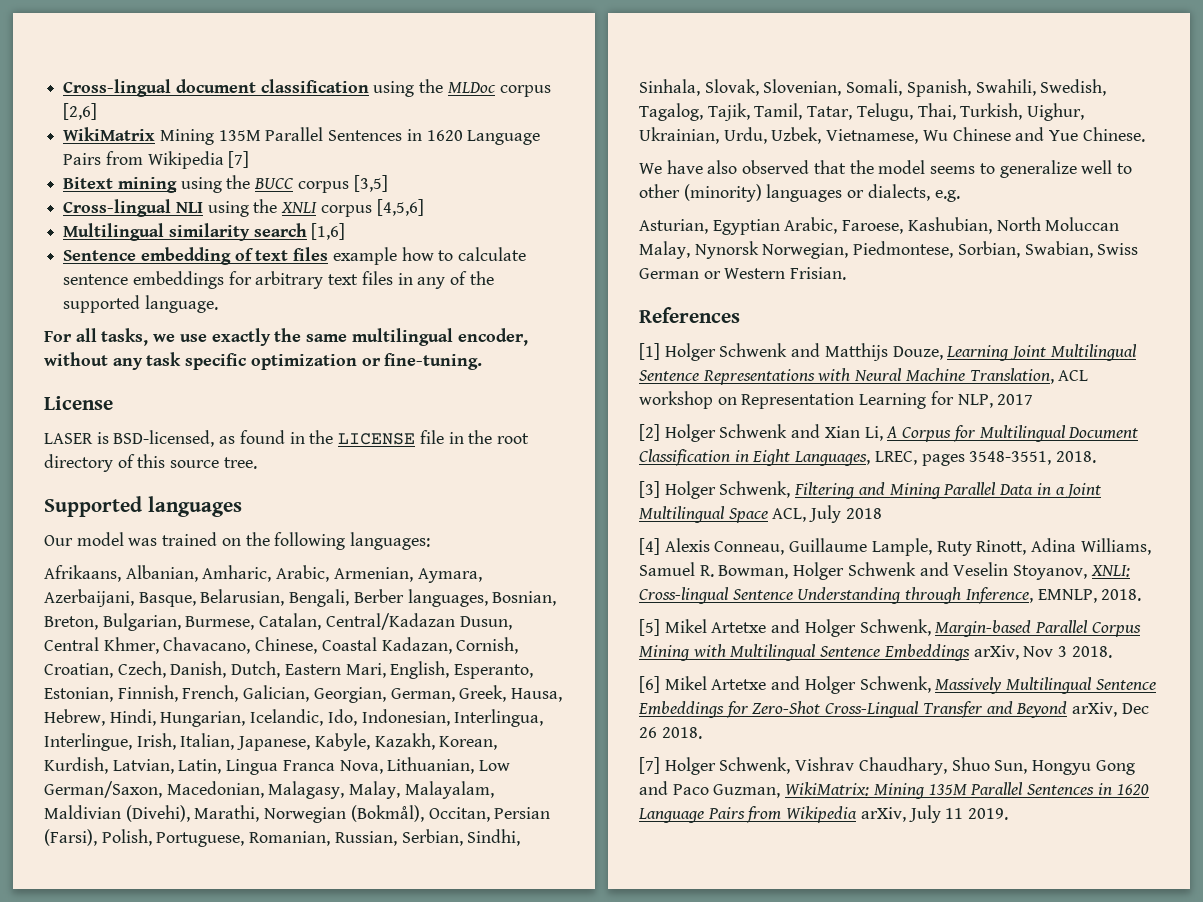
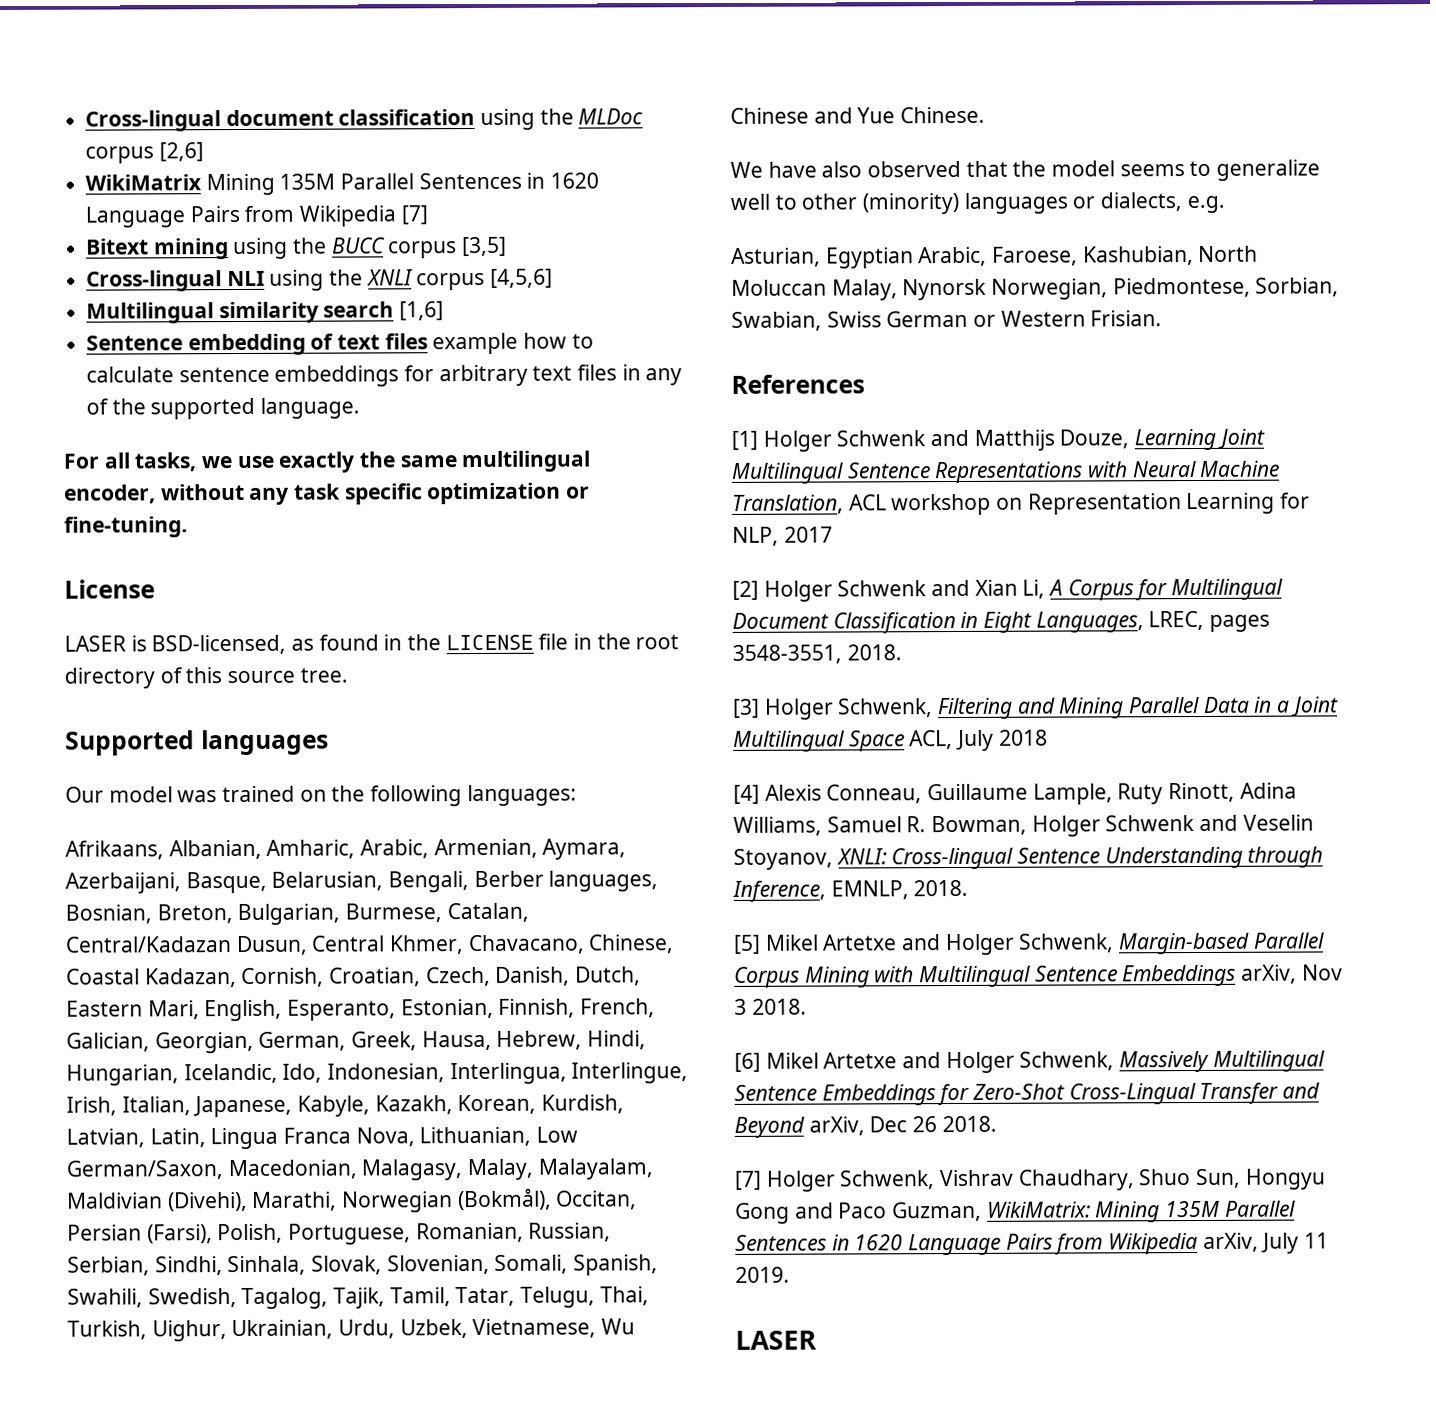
  [7] Holger Schwenk, Vishrav Chaudhary, Shuo Sun, Hongyu Gong and Paco Guzman, WikiMatrix: Mining 135M Parallel Sentences in 1620 Language Pairs from Wikipedia arXiv, July 11 2019.
+ LASER

